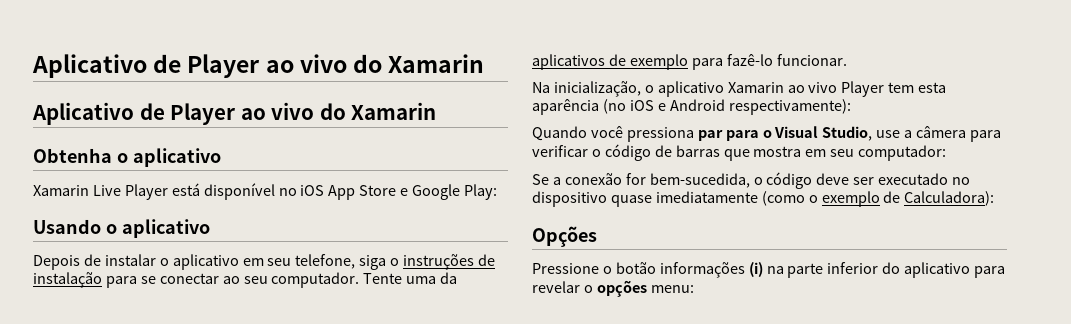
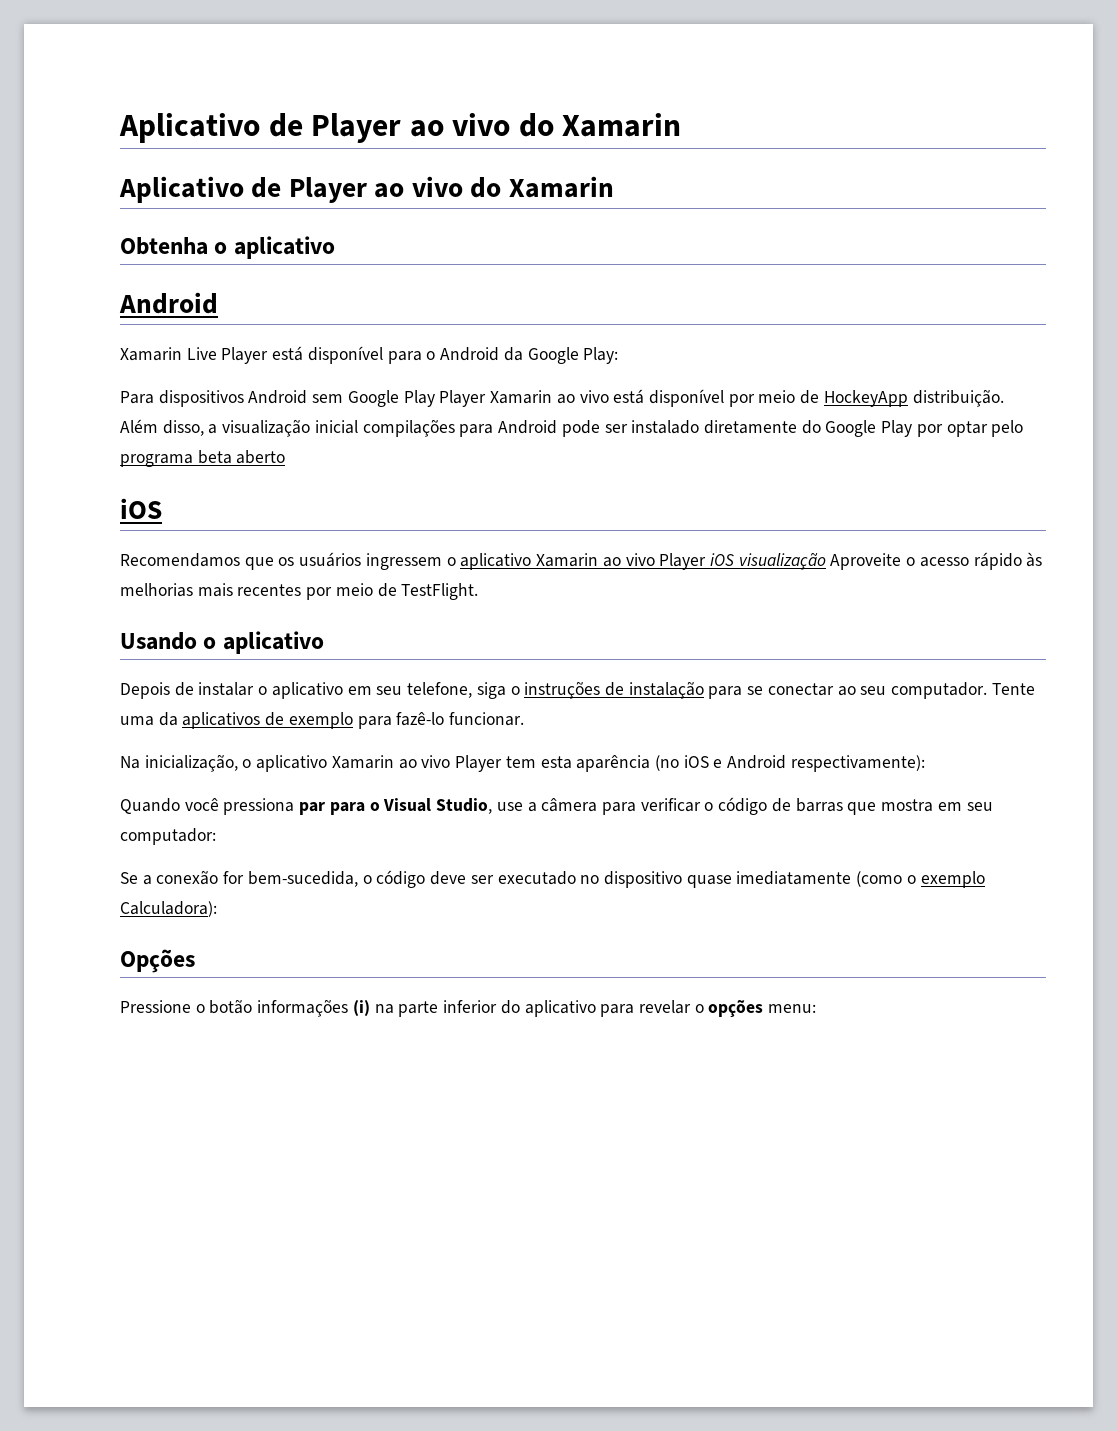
  Obtenha o aplicativo
+ Android
- Xamarin Live Player está disponível no iOS App Store e Google Play:
+ Xamarin Live Player está disponível para o Android da Google Play:
+ Para dispositivos Android sem Google Play Player Xamarin ao vivo está disponível por meio de HockeyApp distribuição. Além disso, a visualização inicial compilações para Android pode ser instalado diretamente do Google Play por optar pelo programa beta aberto
+ iOS
+ Recomendamos que os usuários ingressem o aplicativo Xamarin ao vivo Player iOS visualização Aproveite o acesso rápido às melhorias mais recentes por meio de TestFlight.
- Se a conexão for bem-sucedida, o código deve ser executado no dispositivo quase imediatamente (como o exemplo de Calculadora):
+ Se a conexão for bem-sucedida, o código deve ser executado no dispositivo quase imediatamente (como o exemplo Calculadora):

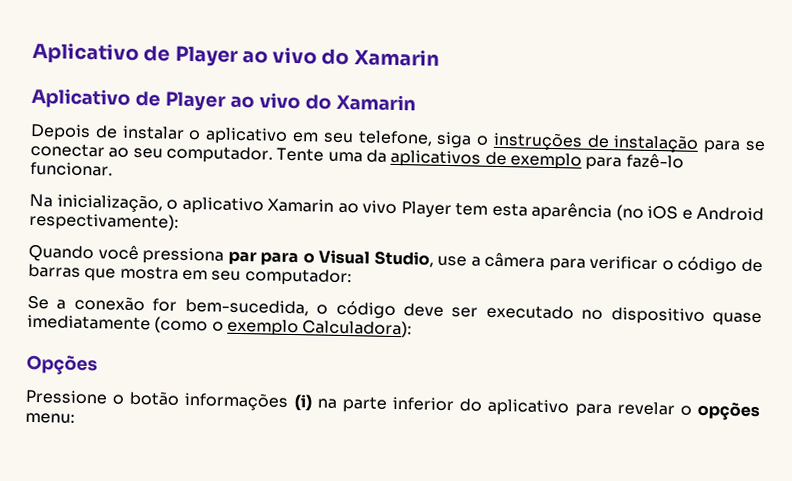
- Obtenha o aplicativo
- Android
- Xamarin Live Player está disponível para o Android da Google Play:
- Para dispositivos Android sem Google Play Player Xamarin ao vivo está disponível por meio de HockeyApp distribuição. Além disso, a visualização inicial compilações para Android pode ser instalado diretamente do Google Play por optar pelo programa beta aberto
- iOS
- Recomendamos que os usuários ingressem o aplicativo Xamarin ao vivo Player iOS visualização Aproveite o acesso rápido às melhorias mais recentes por meio de TestFlight.
- Usando o aplicativo

